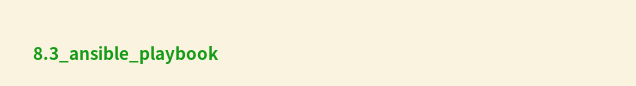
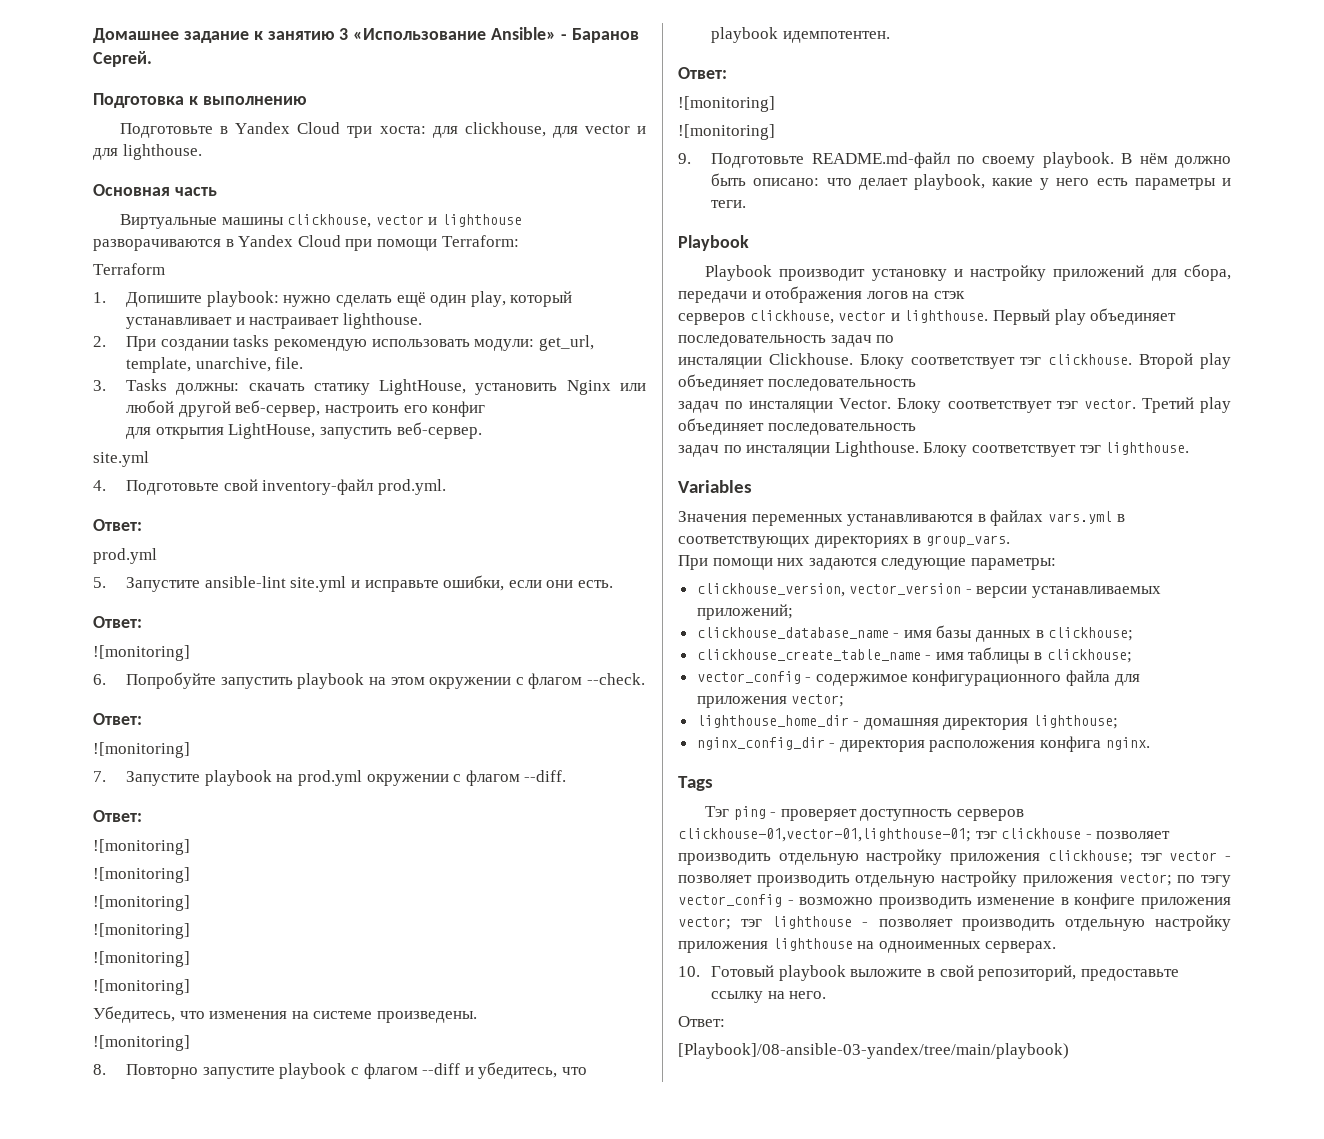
- 8.3_ansible_playbook
+ Домашнее задание к занятию 3 «Использование Ansible» - Баранов Сергей.
+ Подготовка к выполнению
+ Подготовьте в Yandex Cloud три хоста: для clickhouse, для vector и для lighthouse.
+ Основная часть
+ Виртуальные машины clickhouse, vector и lighthouse разворачиваются в Yandex Cloud при помощи Terraform:
+ Terraform
+ 1. Допишите playbook: нужно сделать ещё один play, который устанавливает и настраивает lighthouse.
+ 2. При создании tasks рекомендую использовать модули: get_url, template, unarchive, file.
+ 3. Tasks должны: скачать статику LightHouse, установить Nginx или любой другой веб-сервер, настроить его конфиг
+ для открытия LightHouse, запустить веб-сервер.
+ site.yml
+ 4. Подготовьте свой inventory-файл prod.yml.
+ Ответ:
+ prod.yml
+ 5. Запустите ansible-lint site.yml и исправьте ошибки, если они есть.
+ Ответ:
+ ![monitoring]
+ 6. Попробуйте запустить playbook на этом окружении с флагом --check.
+ Ответ:
+ ![monitoring]
+ 7. Запустите playbook на prod.yml окружении с флагом --diff.
+ Ответ:
+ ![monitoring]
+ ![monitoring]
+ ![monitoring]
+ ![monitoring]
+ ![monitoring]
+ ![monitoring]
+ Убедитесь, что изменения на системе произведены.
+ ![monitoring]
+ 8. Повторно запустите playbook с флагом --diff и убедитесь, что playbook идемпотентен.
+ Ответ:
+ ![monitoring]
+ ![monitoring]
+ 9. Подготовьте README.md-файл по своему playbook. В нём должно быть описано: что делает playbook, какие у него есть параметры и теги.
+ Playbook
+ Playbook производит установку и настройку приложений для сбора, передачи и отображения логов на стэк
+ серверов clickhouse, vector и lighthouse. Первый play объединяет последовательность задач по
+ инсталяции Clickhouse. Блоку соответствует тэг clickhouse. Второй play объединяет последовательность
+ задач по инсталяции Vector. Блоку соответствует тэг vector. Третий play объединяет последовательность
+ задач по инсталяции Lighthouse. Блоку соответствует тэг lighthouse.
+ Variables
+ Значения переменных устанавливаются в файлах vars.yml в соответствующих директориях в group_vars.
+ При помощи них задаются следующие параметры:
+ clickhouse_version, vector_version - версии устанавливаемых приложений;
+ clickhouse_database_name - имя базы данных в clickhouse;
+ clickhouse_create_table_name - имя таблицы в clickhouse;
+ vector_config - содержимое конфигурационного файла для приложения vector;
+ lighthouse_home_dir - домашняя директория lighthouse;
+ nginx_config_dir - директория расположения конфига nginx.
+ Tags
+ Тэг ping - проверяет доступность серверов clickhouse-01,vector-01,lighthouse-01; тэг clickhouse - позволяет производить отдельную настройку приложения clickhouse; тэг vector - позволяет производить отдельную настройку приложения vector; по тэгу vector_config - возможно производить изменение в конфиге приложения vector; тэг lighthouse - позволяет производить отдельную настройку приложения lighthouse на одноименных серверах.
+ 10. Готовый playbook выложите в свой репозиторий, предоставьте ссылку на него.
+ Ответ:
+ [Playbook]/08-ansible-03-yandex/tree/main/playbook)

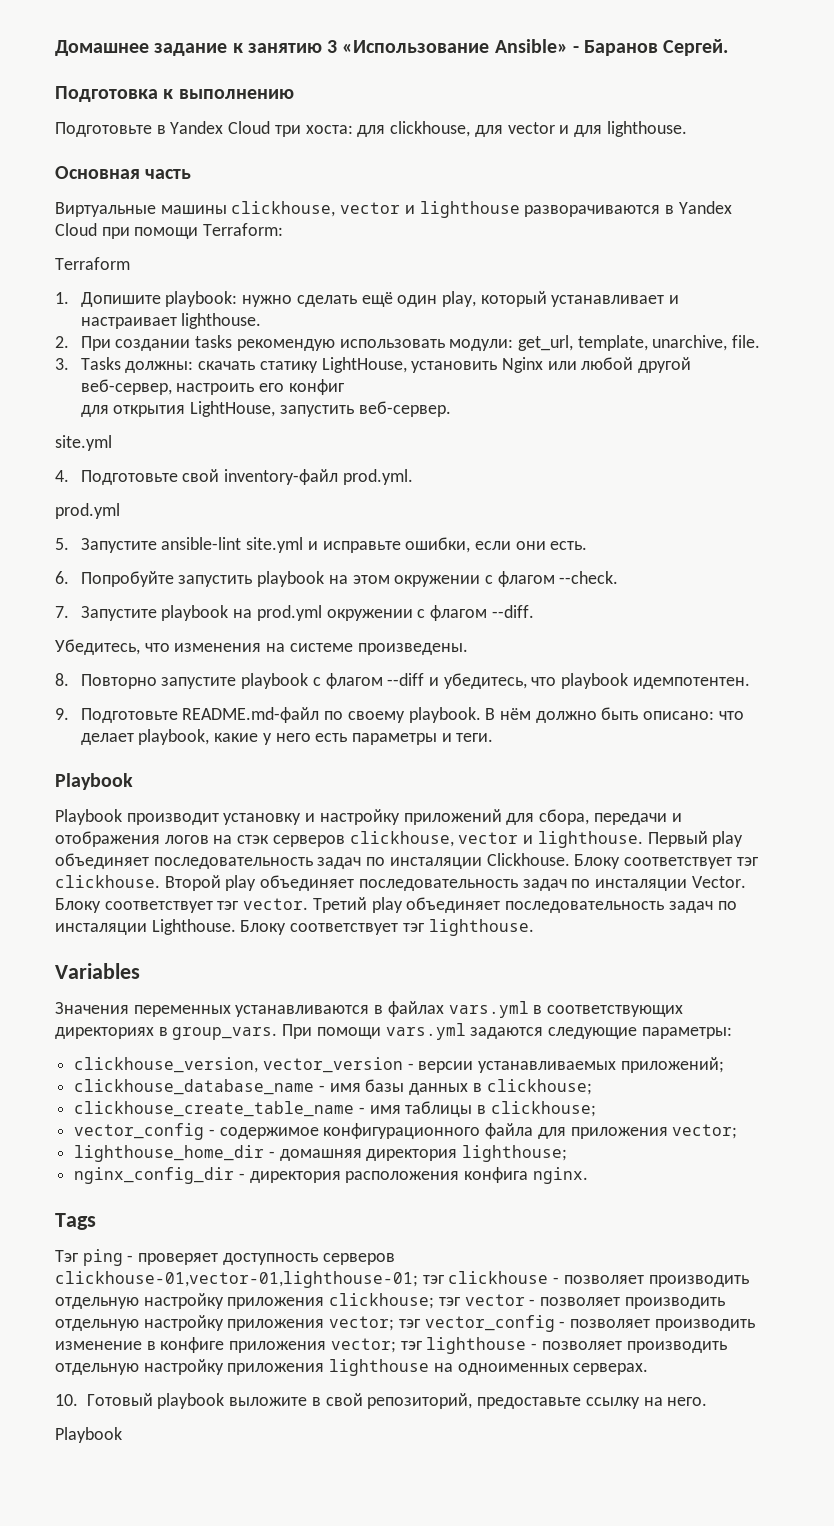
  4. Подготовьте свой inventory-файл prod.yml.
- Ответ:
  5. Запустите ansible-lint site.yml и исправьте ошибки, если они есть.
- Ответ:
- ![monitoring]
  6. Попробуйте запустить playbook на этом окружении с флагом --check.
- Ответ:
- ![monitoring]
  7. Запустите playbook на prod.yml окружении с флагом --diff.
- Ответ:
- ![monitoring]
- ![monitoring]
- ![monitoring]
- ![monitoring]
- ![monitoring]
- ![monitoring]
  Убедитесь, что изменения на системе произведены.
- ![monitoring]
  8. Повторно запустите playbook с флагом --diff и убедитесь, что playbook идемпотентен.
- Ответ:
- ![monitoring]
- ![monitoring]
- Playbook производит установку и настройку приложений для сбора, передачи и отображения логов на стэк
- серверов clickhouse, vector и lighthouse.
+ Playbook производит установку и настройку приложений для сбора, передачи и отображения логов на стэк серверов clickhouse, vector и lighthouse.
- Первый play объединяет последовательность задач по
- инсталяции Clickhouse.
+ Первый play объединяет последовательность задач по инсталяции Clickhouse.
- Второй play объединяет последовательность
- задач по инсталяции Vector.
+ Второй play объединяет последовательность задач по инсталяции Vector.
- Третий play объединяет последовательность
- задач по инсталяции Lighthouse.
+ Третий play объединяет последовательность задач по инсталяции Lighthouse.
- Значения переменных устанавливаются в файлах vars.yml в соответствующих директориях в group_vars.
- При помощи них задаются следующие параметры:
+ Значения переменных устанавливаются в файлах vars.yml в соответствующих директориях в group_vars. При помощи vars.yml задаются следующие параметры:
- Тэг ping - проверяет доступность серверов clickhouse-01,vector-01,lighthouse-01; тэг clickhouse - позволяет производить отдельную настройку приложения clickhouse; тэг vector - позволяет производить отдельную настройку приложения vector; по тэгу vector_config - возможно производить изменение в конфиге приложения vector; тэг lighthouse - позволяет производить отдельную настройку приложения lighthouse на одноименных серверах.
+ Тэг ping - проверяет доступность серверов clickhouse-01,vector-01,lighthouse-01; тэг clickhouse - позволяет производить отдельную настройку приложения clickhouse; тэг vector - позволяет производить отдельную настройку приложения vector; тэг vector_config - позволяет производить изменение в конфиге приложения vector; тэг lighthouse - позволяет производить отдельную настройку приложения lighthouse на одноименных серверах.
  10. Готовый playbook выложите в свой репозиторий, предоставьте ссылку на него.
- Ответ:
- [Playbook]/08-ansible-03-yandex/tree/main/playbook)
+ Playbook

